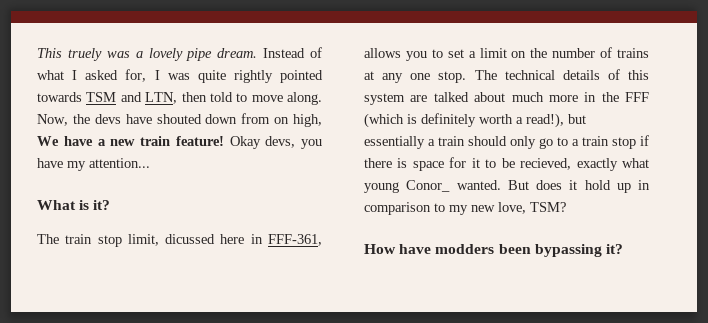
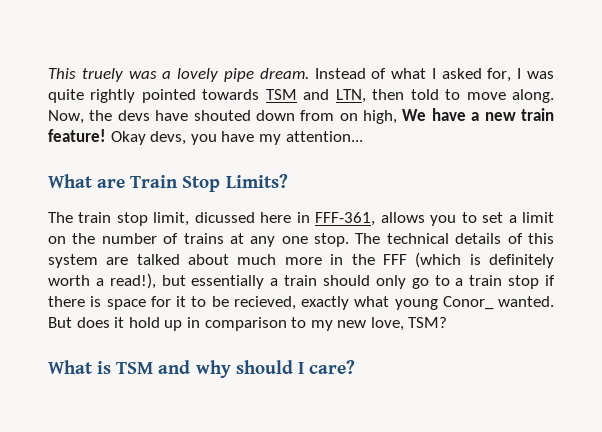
- What is it?
+ What are Train Stop Limits?
- How have modders been bypassing it?
+ What is TSM and why should I care?

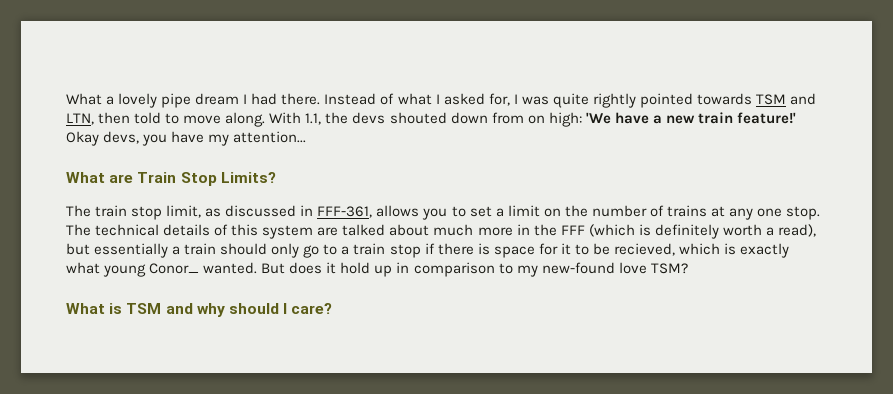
- This truely was a lovely pipe dream.
+ What a lovely pipe dream I had there.
- Now, the devs have shouted down from on high, We have a new train feature!
+ With 1.1, the devs shouted down from on high: 'We have a new train feature!'
- The train stop limit, dicussed here in FFF-361, allows you to set a limit on the number of trains at any one stop.
+ The train stop limit, as discussed in FFF-361, allows you to set a limit on the number of trains at any one stop.
- The technical details of this system are talked about much more in the FFF (which is definitely worth a read!), but essentially a train should only go to a train stop if there is space for it to be recieved, exactly what young Conor_ wanted.
+ The technical details of this system are talked about much more in the FFF (which is definitely worth a read), but essentially a train should only go to a train stop if there is space for it to be recieved, which is exactly what young Conor_ wanted.
- But does it hold up in comparison to my new love, TSM?
+ But does it hold up in comparison to my new-found love TSM?

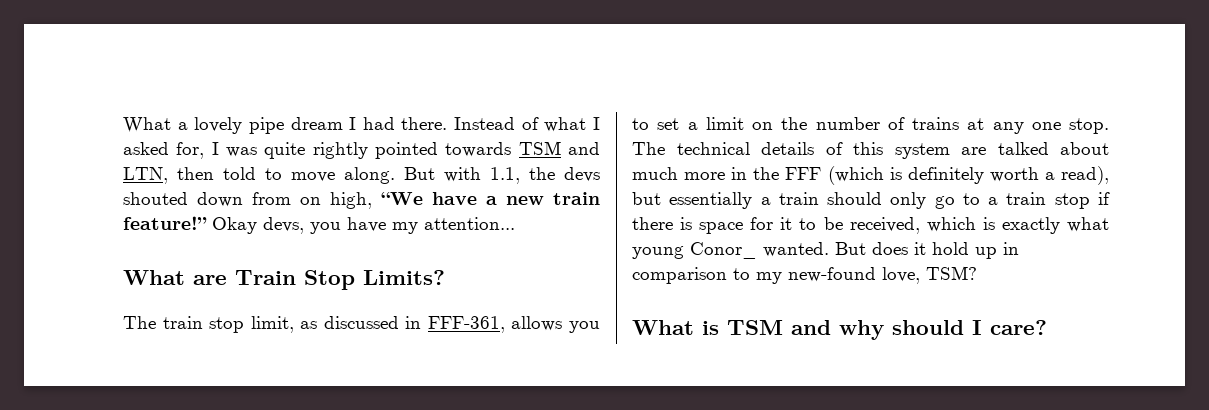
- With 1.1, the devs shouted down from on high: 'We have a new train feature!'
+ But with 1.1, the devs shouted down from on high, “We have a new train feature!”
- The technical details of this system are talked about much more in the FFF (which is definitely worth a read), but essentially a train should only go to a train stop if there is space for it to be recieved, which is exactly what young Conor_ wanted.
+ The technical details of this system are talked about much more in the FFF (which is definitely worth a read), but essentially a train should only go to a train stop if there is space for it to be received, which is exactly what young Conor_ wanted.
- But does it hold up in comparison to my new-found love TSM?
+ But does it hold up in comparison to my new-found love, TSM?

